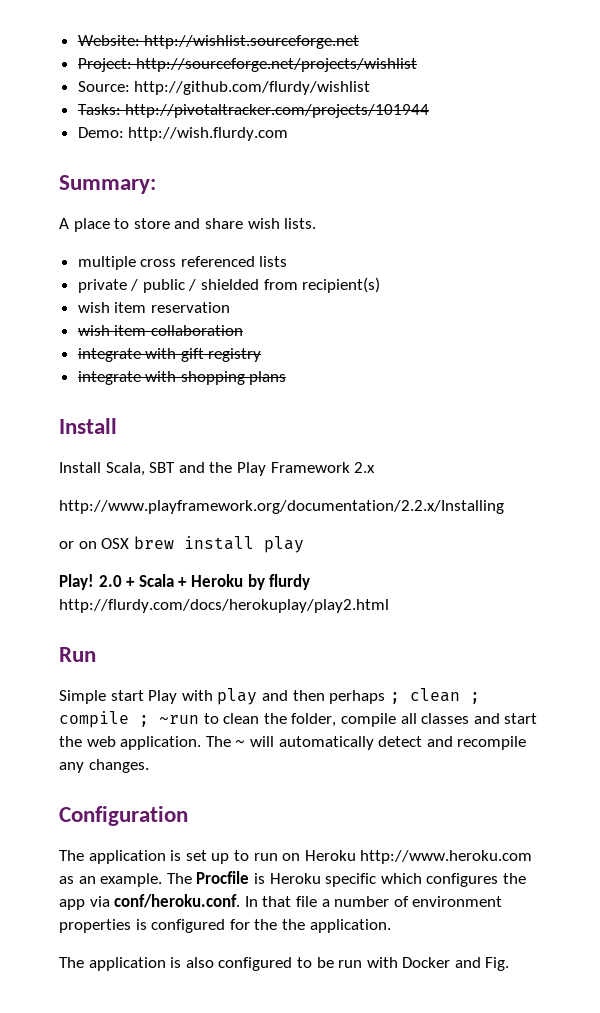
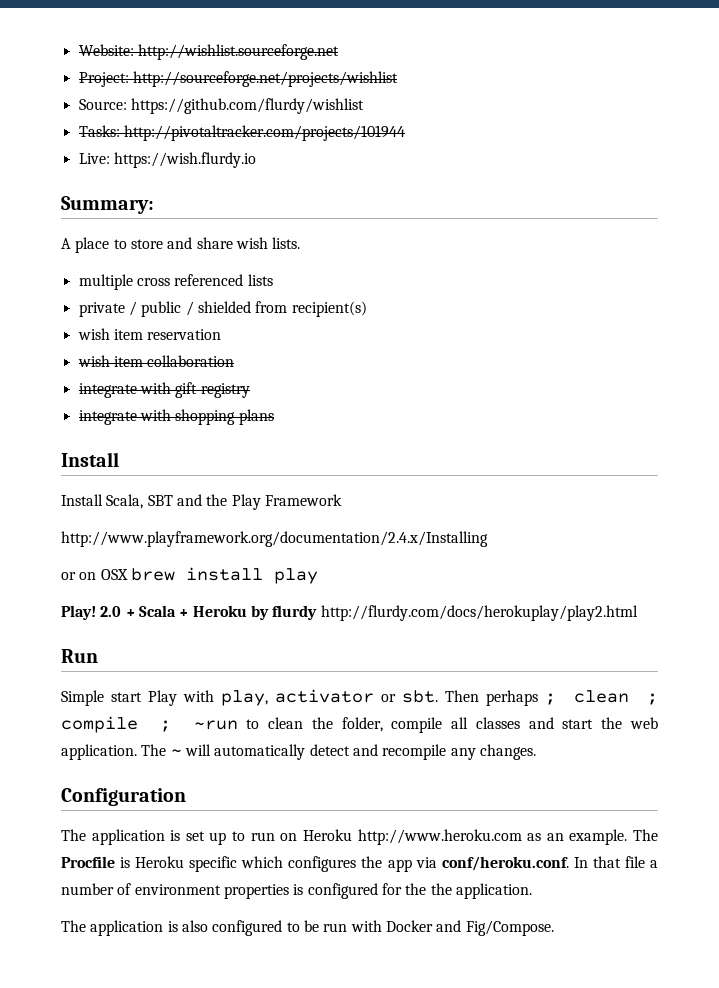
- Source: http://github.com/flurdy/wishlist
+ Source: https://github.com/flurdy/wishlist
- Demo: http://wish.flurdy.com
+ Live: https://wish.flurdy.io
- Install Scala, SBT and the Play Framework 2.x
- http://www.playframework.org/documentation/2.2.x/Installing
+ Install Scala, SBT and the Play Framework
+ http://www.playframework.org/documentation/2.4.x/Installing
- Simple start Play with play and then perhaps ; clean ; compile ; ~run to clean the folder, compile all classes and start the web application.
+ Simple start Play with play, activator or sbt. Then perhaps ; clean ; compile ; ~run to clean the folder, compile all classes and start the web application.
- The application is also configured to be run with Docker and Fig.
+ The application is also configured to be run with Docker and Fig/Compose.

